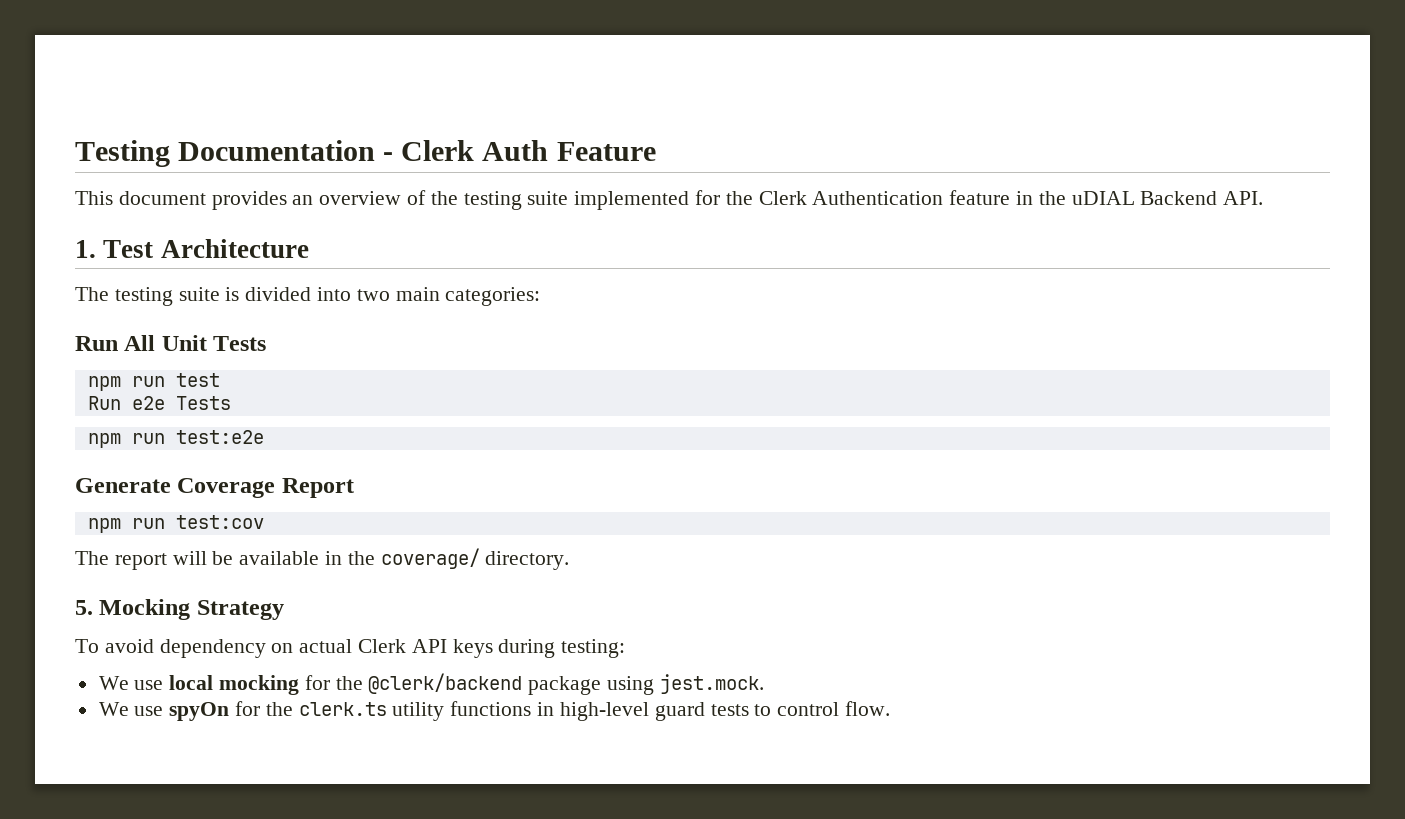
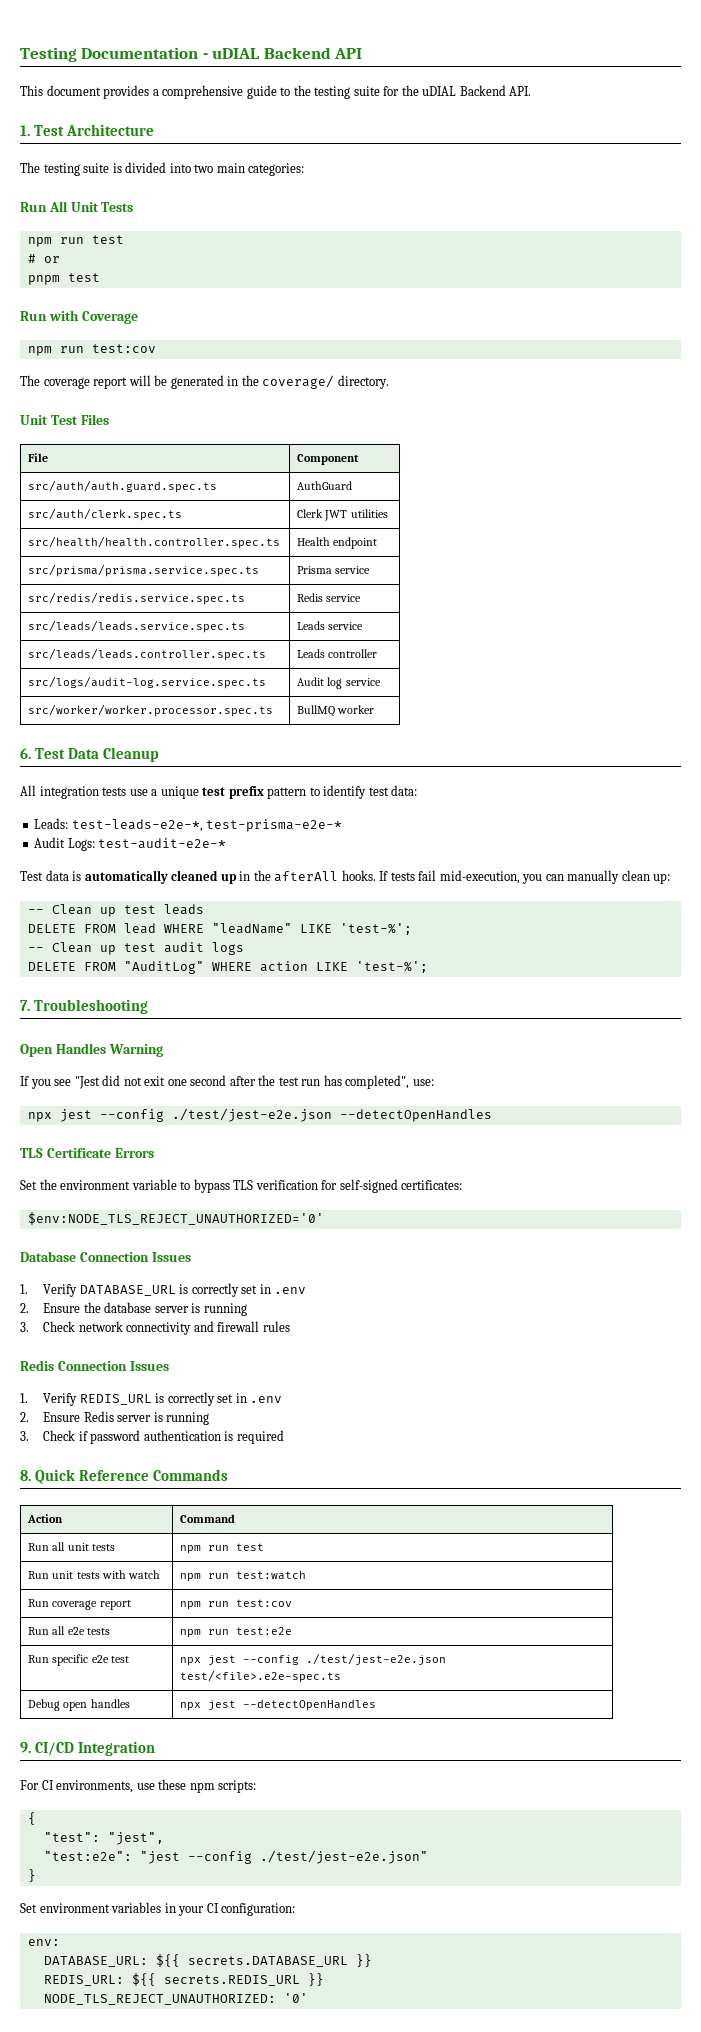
- Testing Documentation - Clerk Auth Feature
+ Testing Documentation - uDIAL Backend API
- This document provides an overview of the testing suite implemented for the Clerk Authentication feature in the uDIAL Backend API.
+ This document provides a comprehensive guide to the testing suite for the uDIAL Backend API.
- Run e2e Tests
- npm run test:e2e
- Generate Coverage Report
+ # or
+ pnpm test
+ Run with Coverage
- The report will be available in the coverage/ directory.
+ The coverage report will be generated in the coverage/ directory.
- 5. Mocking Strategy
- To avoid dependency on actual Clerk API keys during testing:
- We use local mocking for the @clerk/backend package using jest.mock.
- We use spyOn for the clerk.ts utility functions in high-level guard tests to control flow.
+ Unit Test Files
+ File | Component
+ src/auth/auth.guard.spec.ts | AuthGuard
+ src/auth/clerk.spec.ts | Clerk JWT utilities
+ src/health/health.controller.spec.ts | Health endpoint
+ src/prisma/prisma.service.spec.ts | Prisma service
+ src/redis/redis.service.spec.ts | Redis service
+ src/leads/leads.service.spec.ts | Leads service
+ src/leads/leads.controller.spec.ts | Leads controller
+ src/logs/audit-log.service.spec.ts | Audit log service
+ src/worker/worker.processor.spec.ts | BullMQ worker
+ 6. Test Data Cleanup
+ All integration tests use a unique test prefix pattern to identify test data:
+ Leads: test-leads-e2e-*, test-prisma-e2e-*
+ Audit Logs: test-audit-e2e-*
+ Test data is automatically cleaned up in the afterAll hooks. If tests fail mid-execution, you can manually clean up:
+ -- Clean up test leads
+ DELETE FROM lead WHERE "leadName" LIKE 'test-%';
+ -- Clean up test audit logs
+ DELETE FROM "AuditLog" WHERE action LIKE 'test-%';
+ 7. Troubleshooting
+ Open Handles Warning
+ If you see "Jest did not exit one second after the test run has completed", use:
+ npx jest --config ./test/jest-e2e.json --detectOpenHandles
+ TLS Certificate Errors
+ Set the environment variable to bypass TLS verification for self-signed certificates:
+ $env:NODE_TLS_REJECT_UNAUTHORIZED='0'
+ Database Connection Issues
+ 1. Verify DATABASE_URL is correctly set in .env
+ 2. Ensure the database server is running
+ 3. Check network connectivity and firewall rules
+ Redis Connection Issues
+ 1. Verify REDIS_URL is correctly set in .env
+ 2. Ensure Redis server is running
+ 3. Check if password authentication is required
+ 8. Quick Reference Commands
+ Action | Command
+ Run all unit tests | npm run test
+ Run unit tests with watch | npm run test:watch
+ Run coverage report | npm run test:cov
+ Run all e2e tests | npm run test:e2e
+ Run specific e2e test | npx jest --config ./test/jest-e2e.json test/<file>.e2e-spec.ts
+ Debug open handles | npx jest --detectOpenHandles
+ 9. CI/CD Integration
+ For CI environments, use these npm scripts:
+ {
+ "test": "jest",
+ "test:e2e": "jest --config ./test/jest-e2e.json"
+ }
+ Set environment variables in your CI configuration:
+ env:
+ DATABASE_URL: ${{ secrets.DATABASE_URL }}
+ REDIS_URL: ${{ secrets.REDIS_URL }}
+ NODE_TLS_REJECT_UNAUTHORIZED: '0'

